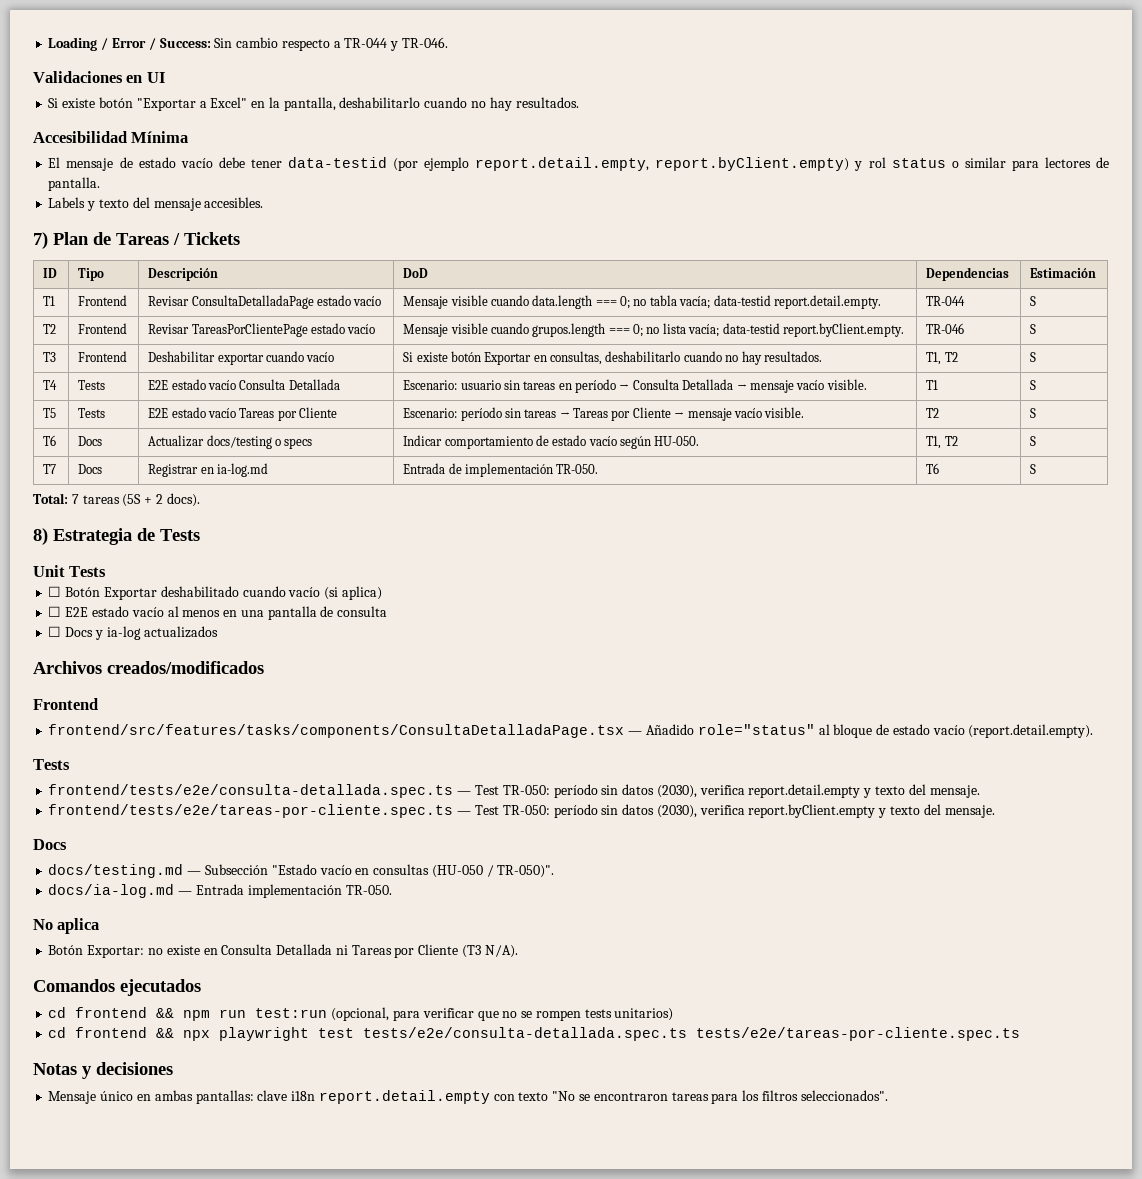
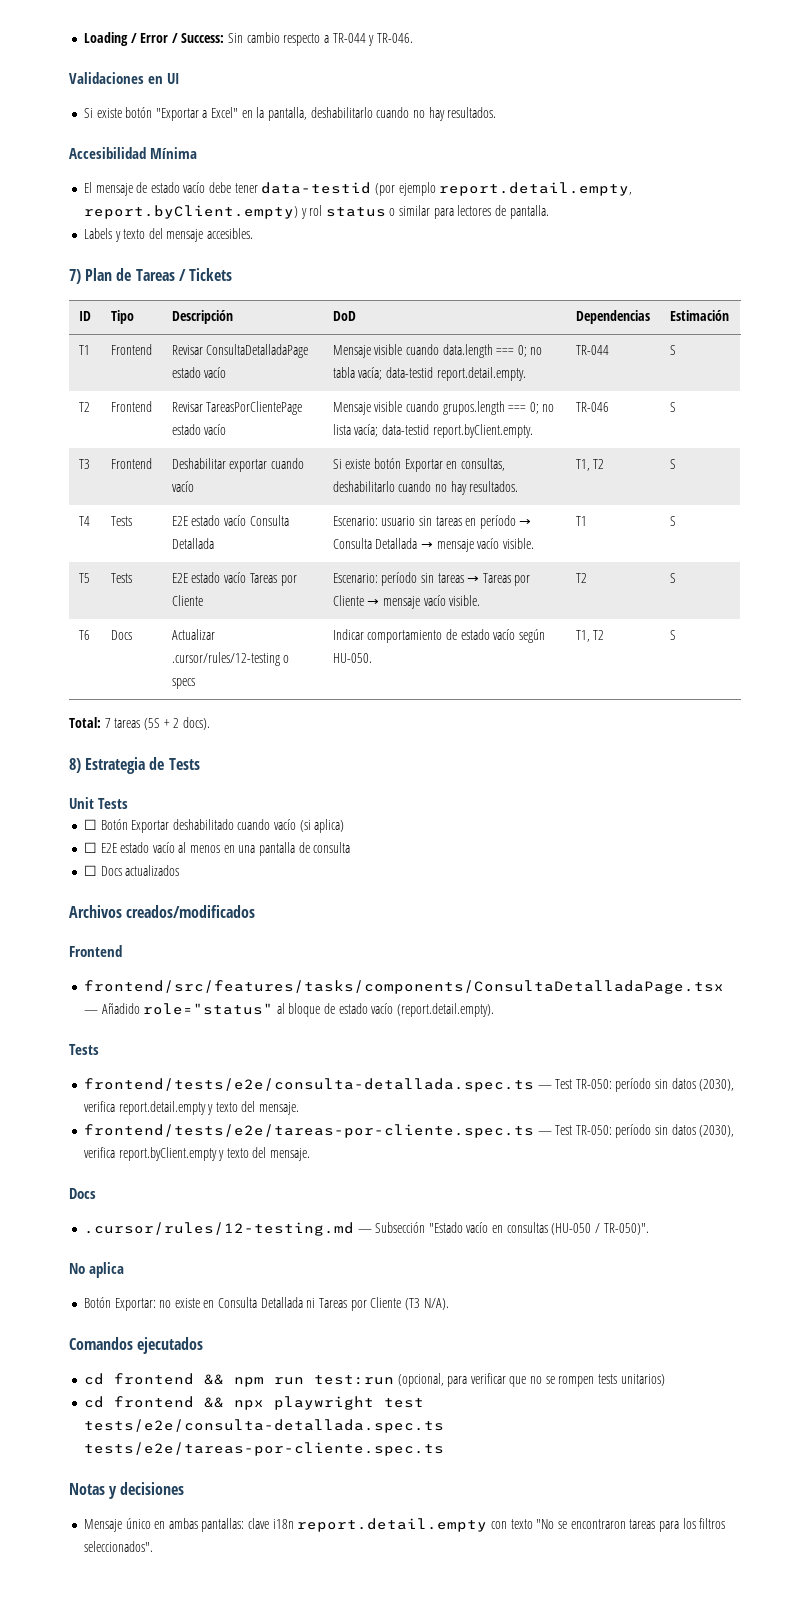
- T6 | Docs | Actualizar docs/testing o specs | Indicar comportamiento de estado vacío según HU-050. | T1, T2 | S
+ T6 | Docs | Actualizar .cursor/rules/12-testing o specs | Indicar comportamiento de estado vacío según HU-050. | T1, T2 | S
- T7 | Docs | Registrar en ia-log.md | Entrada de implementación TR-050. | T6 | S
- ☐ Docs y ia-log actualizados
+ ☐ Docs actualizados
- docs/testing.md — Subsección "Estado vacío en consultas (HU-050 / TR-050)".
+ .cursor/rules/12-testing.md — Subsección "Estado vacío en consultas (HU-050 / TR-050)".
- docs/ia-log.md — Entrada implementación TR-050.

